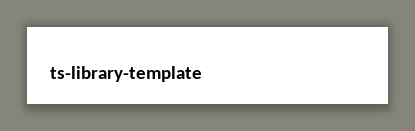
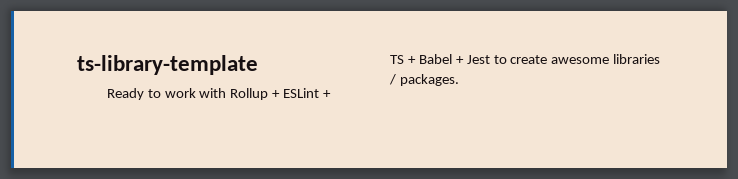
+ Ready to work with Rollup + ESLint + TS + Babel + Jest to create awesome libraries / packages.

